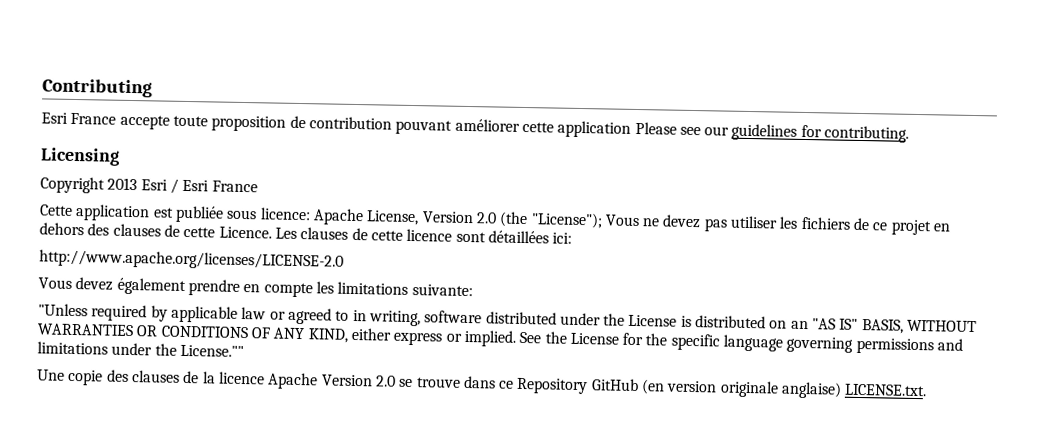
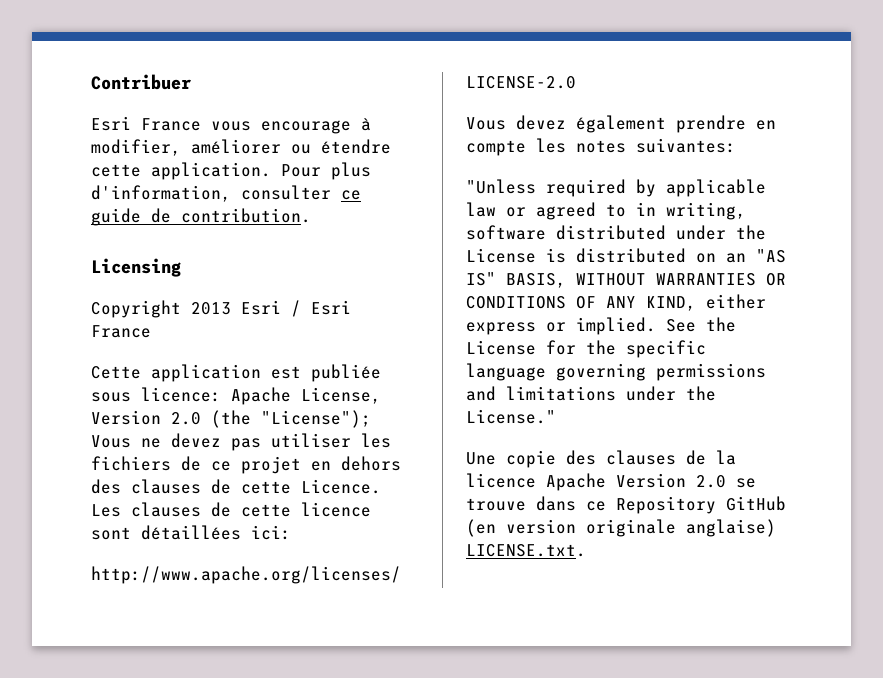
- Contributing
- Esri France accepte toute proposition de contribution pouvant améliorer cette application Please see our guidelines for contributing.
+ Contribuer
+ Esri France vous encourage à modifier, améliorer ou étendre cette application. Pour plus d'information, consulter ce guide de contribution.
- Vous devez également prendre en compte les limitations suivante:
+ Vous devez également prendre en compte les notes suivantes:
- See the License for the specific language governing permissions and limitations under the License.""
+ See the License for the specific language governing permissions and limitations under the License."

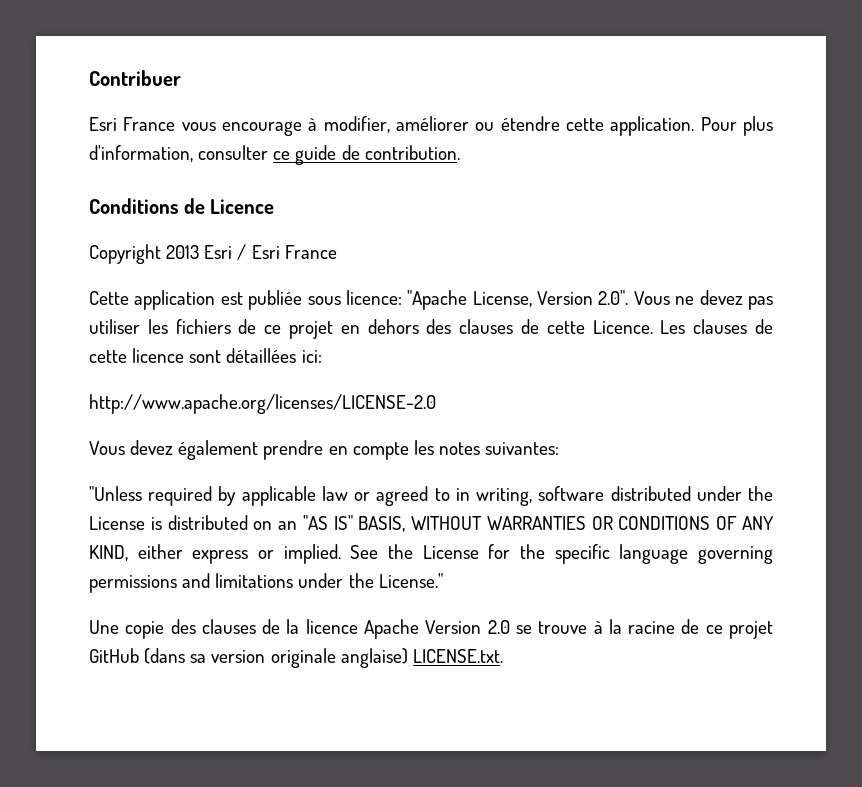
- Licensing
+ Conditions de Licence
- Cette application est publiée sous licence: Apache License, Version 2.0 (the "License"); Vous ne devez pas utiliser les fichiers de ce projet en dehors des clauses de cette Licence.
+ Cette application est publiée sous licence: "Apache License, Version 2.0". Vous ne devez pas utiliser les fichiers de ce projet en dehors des clauses de cette Licence.
- Une copie des clauses de la licence Apache Version 2.0 se trouve dans ce Repository GitHub (en version originale anglaise) LICENSE.txt.
+ Une copie des clauses de la licence Apache Version 2.0 se trouve à la racine de ce projet GitHub (dans sa version originale anglaise) LICENSE.txt.

